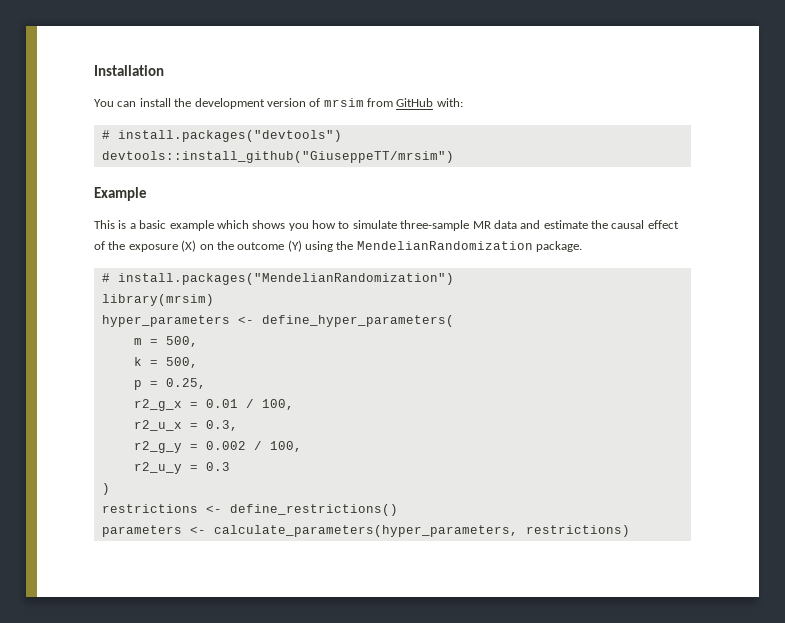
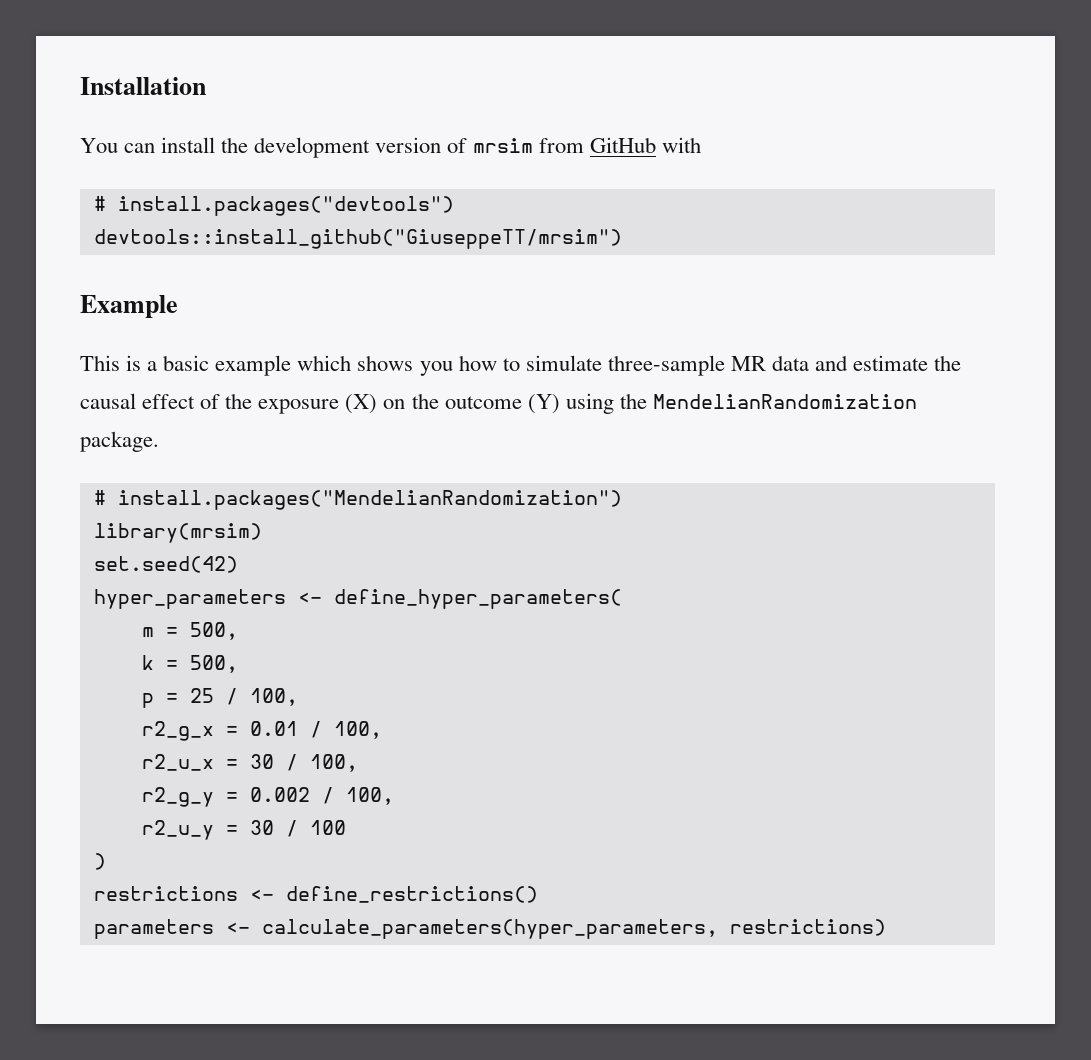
- You can install the development version of mrsim from GitHub with:
+ You can install the development version of mrsim from GitHub with
+ set.seed(42)
- p = 0.25,
+ p = 25 / 100,
- r2_u_x = 0.3,
+ r2_u_x = 30 / 100,
- r2_u_y = 0.3
+ r2_u_y = 30 / 100

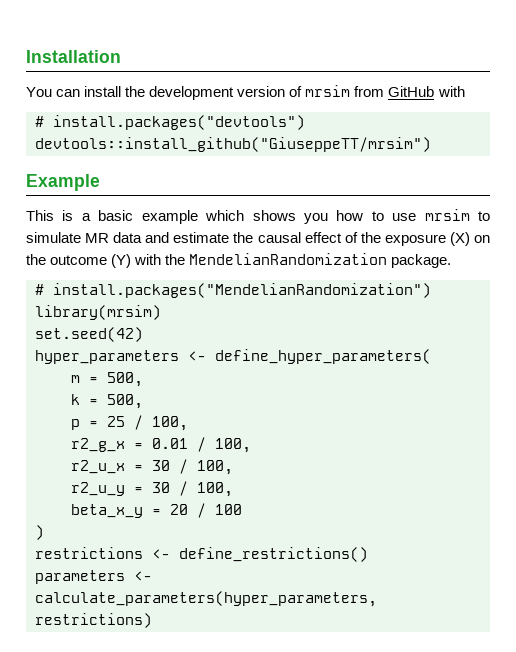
- This is a basic example which shows you how to simulate three-sample MR data and estimate the causal effect of the exposure (X) on the outcome (Y) using the MendelianRandomization package.
+ This is a basic example which shows you how to use mrsim to simulate MR data and estimate the causal effect of the exposure (X) on the outcome (Y) with the MendelianRandomization package.
- r2_g_y = 0.002 / 100,
- r2_u_y = 30 / 100
+ r2_u_y = 30 / 100,
+ beta_x_y = 20 / 100

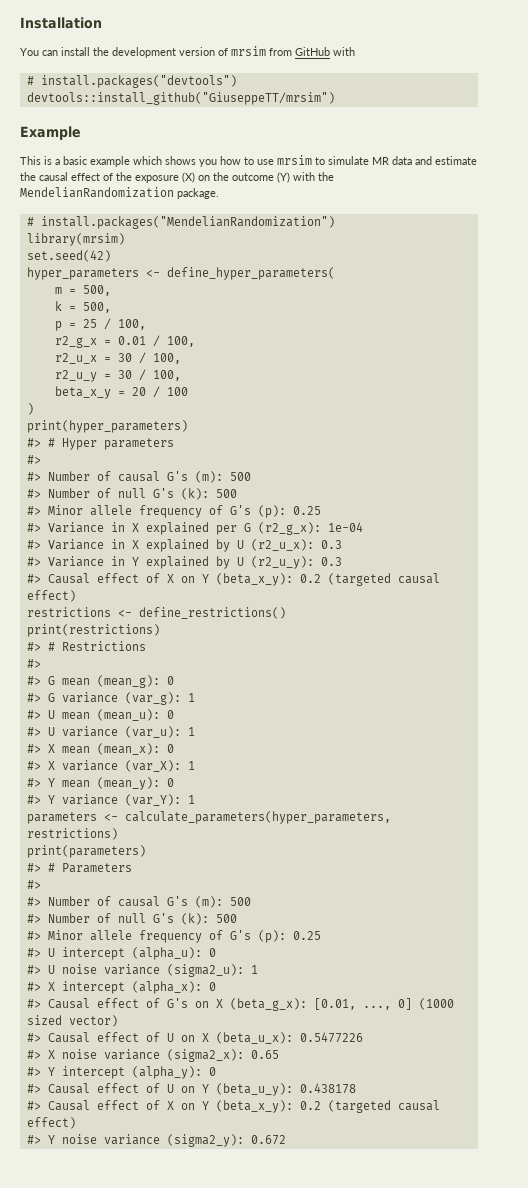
+ print(hyper_parameters)
+ #> # Hyper parameters
+ #>
+ #> Number of causal G's (m): 500
+ #> Number of null G's (k): 500
+ #> Minor allele frequency of G's (p): 0.25
+ #> Variance in X explained per G (r2_g_x): 1e-04
+ #> Variance in X explained by U (r2_u_x): 0.3
+ #> Variance in Y explained by U (r2_u_y): 0.3
+ #> Causal effect of X on Y (beta_x_y): 0.2 (targeted causal effect)
  restrictions <- define_restrictions()
+ print(restrictions)
+ #> # Restrictions
+ #>
+ #> G mean (mean_g): 0
+ #> G variance (var_g): 1
+ #> U mean (mean_u): 0
+ #> U variance (var_u): 1
+ #> X mean (mean_x): 0
+ #> X variance (var_X): 1
+ #> Y mean (mean_y): 0
+ #> Y variance (var_Y): 1
  parameters <- calculate_parameters(hyper_parameters, restrictions)
+ print(parameters)
+ #> # Parameters
+ #>
+ #> Number of causal G's (m): 500
+ #> Number of null G's (k): 500
+ #> Minor allele frequency of G's (p): 0.25
+ #> U intercept (alpha_u): 0
+ #> U noise variance (sigma2_u): 1
+ #> X intercept (alpha_x): 0
+ #> Causal effect of G's on X (beta_g_x): [0.01, ..., 0] (1000 sized vector)
+ #> Causal effect of U on X (beta_u_x): 0.5477226
+ #> X noise variance (sigma2_x): 0.65
+ #> Y intercept (alpha_y): 0
+ #> Causal effect of U on Y (beta_u_y): 0.438178
+ #> Causal effect of X on Y (beta_x_y): 0.2 (targeted causal effect)
+ #> Y noise variance (sigma2_y): 0.672

